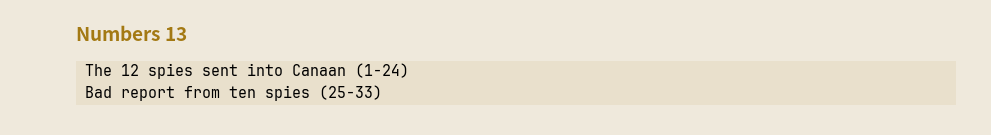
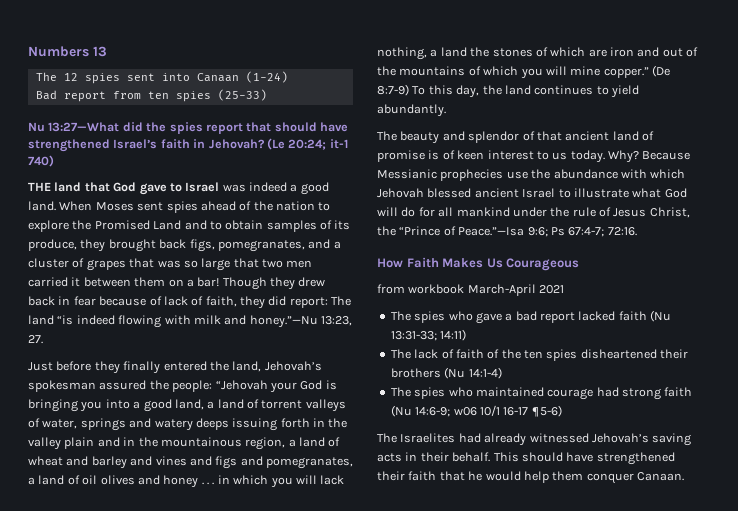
+ Nu 13:27—What did the spies report that should have strengthened Israel’s faith in Jehovah? (Le 20:24; it-1 740)
+ THE land that God gave to Israel was indeed a good land. When Moses sent spies ahead of the nation to explore the Promised Land and to obtain samples of its produce, they brought back figs, pomegranates, and a cluster of grapes that was so large that two men carried it between them on a bar! Though they drew back in fear because of lack of faith, they did report: The land “is indeed flowing with milk and honey.”—Nu 13:23, 27.
+ Just before they finally entered the land, Jehovah’s spokesman assured the people: “Jehovah your God is bringing you into a good land, a land of torrent valleys of water, springs and watery deeps issuing forth in the valley plain and in the mountainous region, a land of wheat and barley and vines and figs and pomegranates, a land of oil olives and honey . . . in which you will lack nothing, a land the stones of which are iron and out of the mountains of which you will mine copper.” (De 8:7-9) To this day, the land continues to yield abundantly.
+ The beauty and splendor of that ancient land of promise is of keen interest to us today. Why? Because Messianic prophecies use the abundance with which Jehovah blessed ancient Israel to illustrate what God will do for all mankind under the rule of Jesus Christ, the “Prince of Peace.”—Isa 9:6; Ps 67:4-7; 72:16.
+ How Faith Makes Us Courageous
+ from workbook March-April 2021
+ The spies who gave a bad report lacked faith (Nu 13:31-33; 14:11)
+ The lack of faith of the ten spies disheartened their brothers (Nu 14:1-4)
+ The spies who maintained courage had strong faith (Nu 14:6-9; w06 10/1 16-17 ¶5-6)
+ The Israelites had already witnessed Jehovah’s saving acts in their behalf. This should have strengthened their faith that he would help them conquer Canaan.

